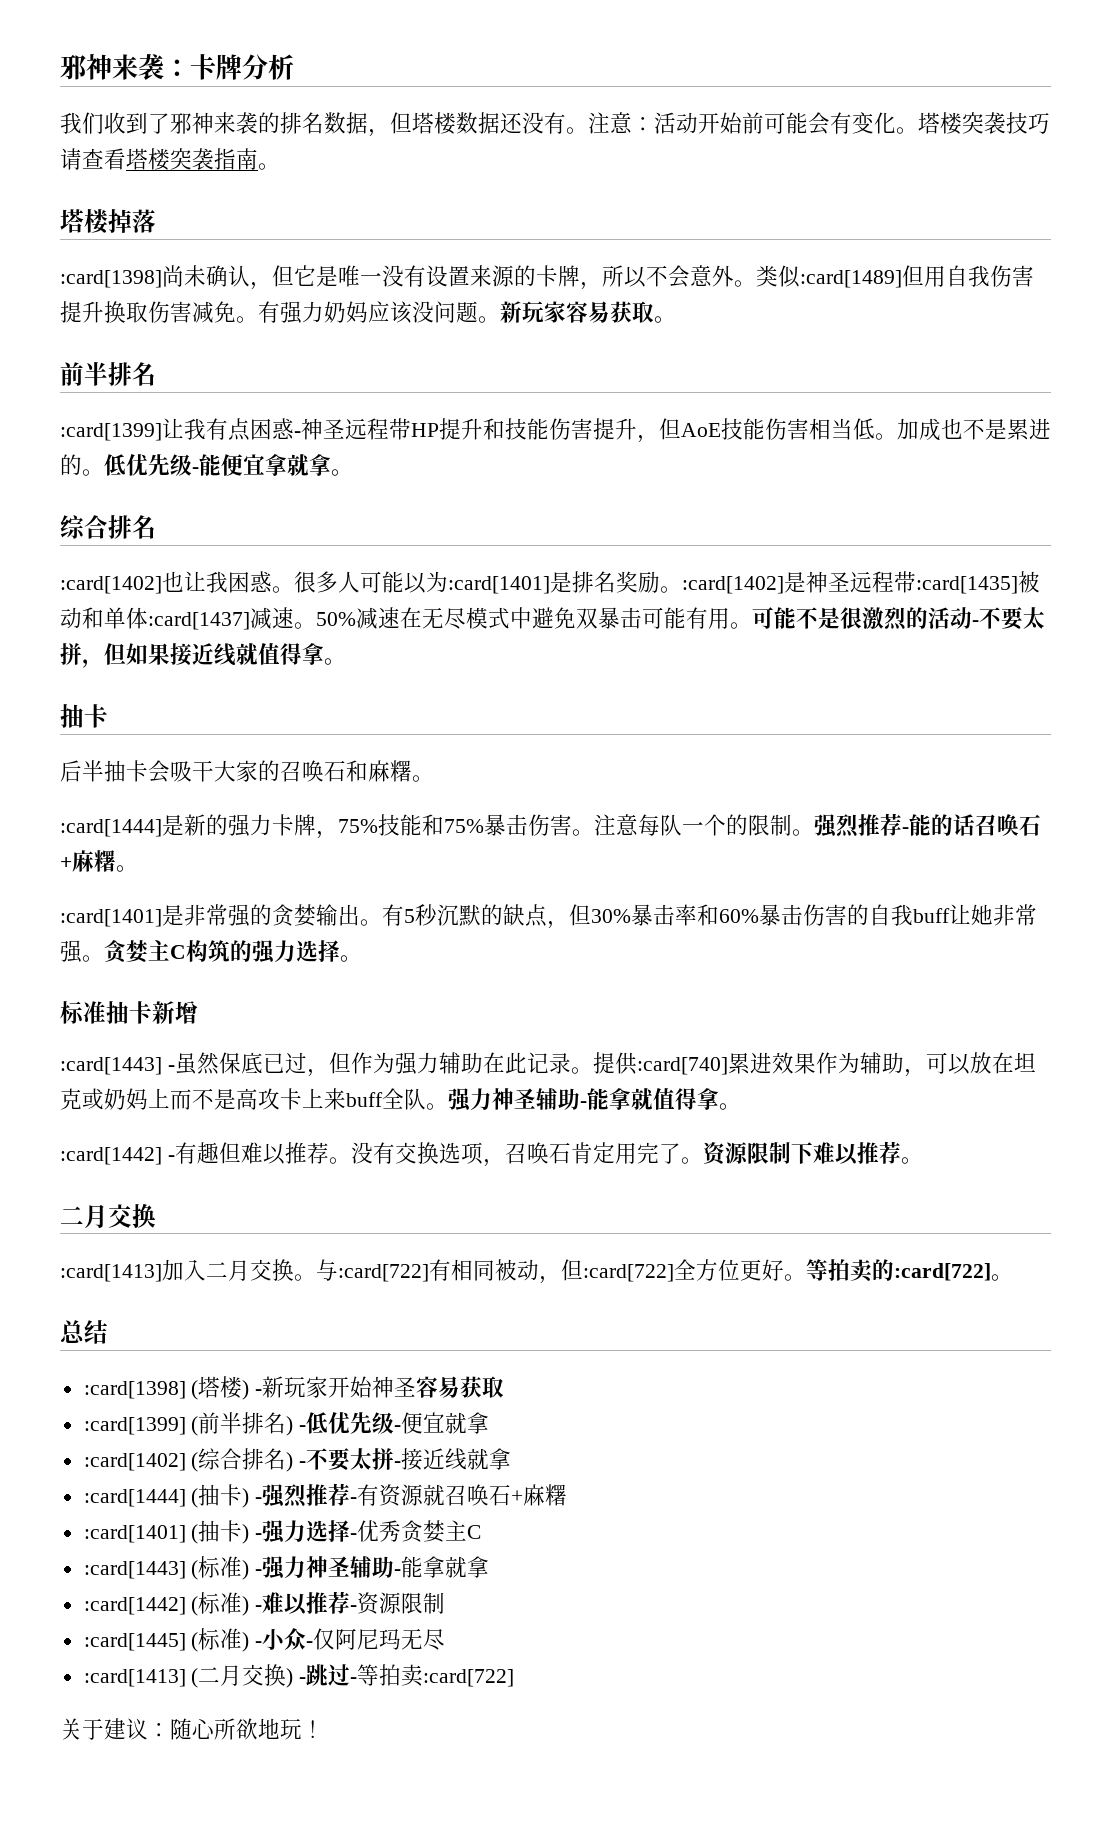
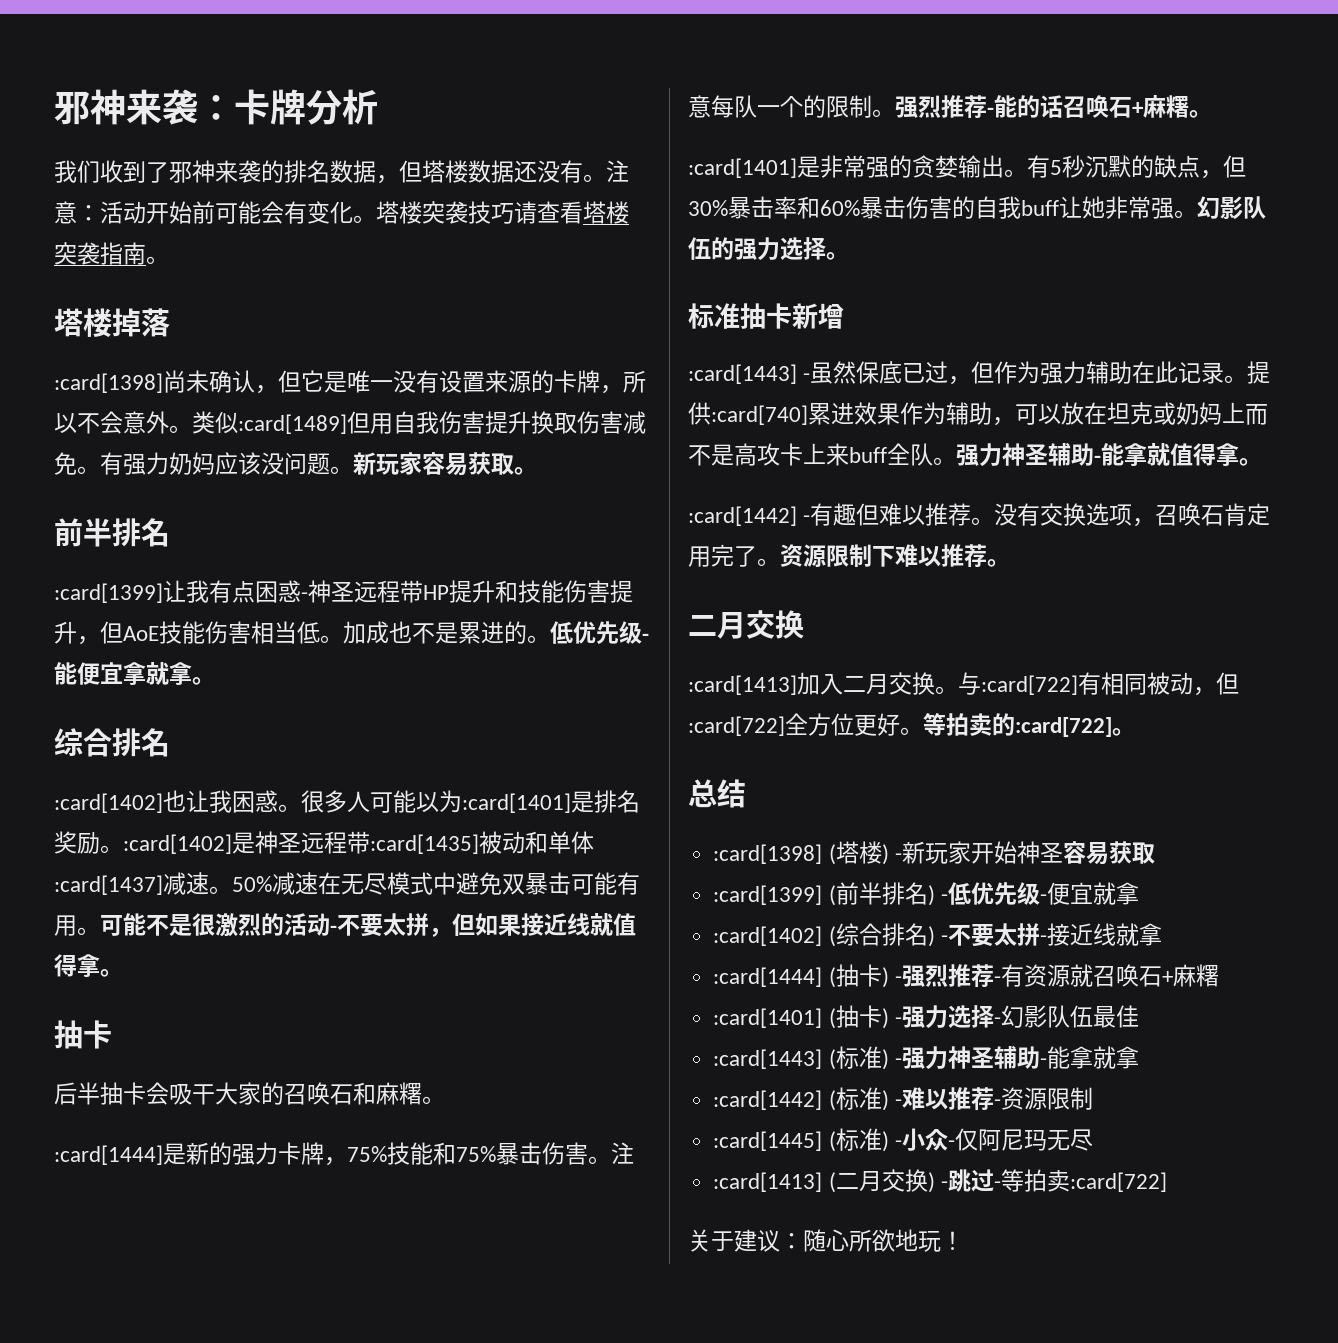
- 贪婪主C构筑的强力选择。
+ 幻影队伍的强力选择。
- :card[1401] (抽卡) -强力选择-优秀贪婪主C
+ :card[1401] (抽卡) -强力选择-幻影队伍最佳

